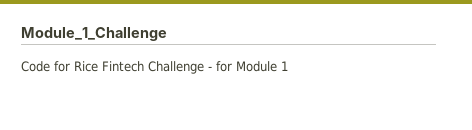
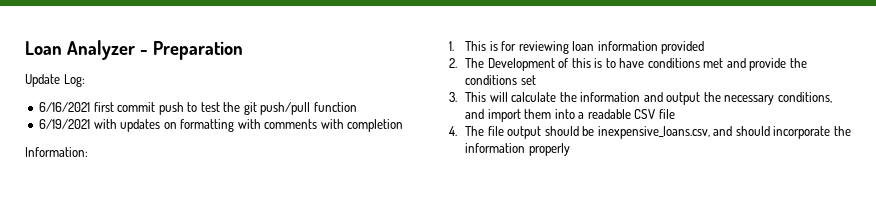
- Module_1_Challenge
- Code for Rice Fintech Challenge - for Module 1
+ Loan Analyzer - Preparation
+ Update Log:
+ 6/16/2021 first commit push to test the git push/pull function
+ 6/19/2021 with updates on formatting with comments with completion
+ Information:
+ 1. This is for reviewing loan information provided
+ 2. The Development of this is to have conditions met and provide the conditions set
+ 3. This will calculate the information and output the necessary conditions, and import them into a readable CSV file
+ 4. The file output should be inexpensive_loans.csv, and should incorporate the information properly

